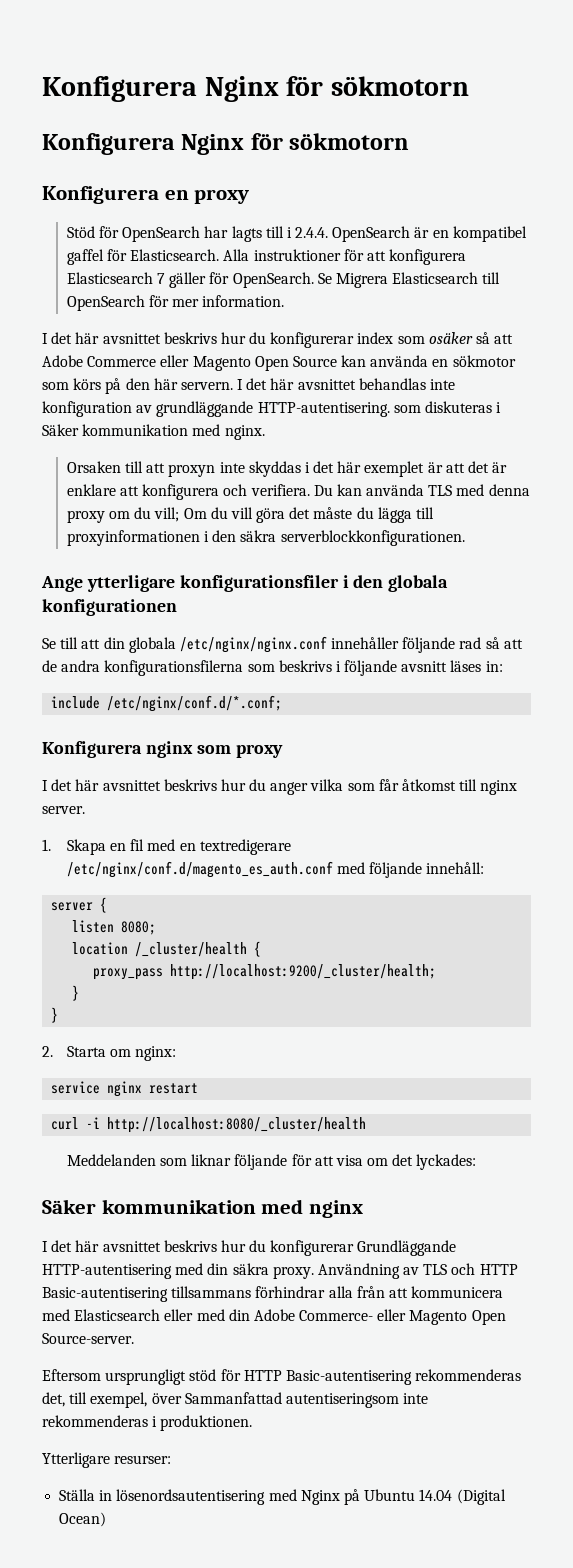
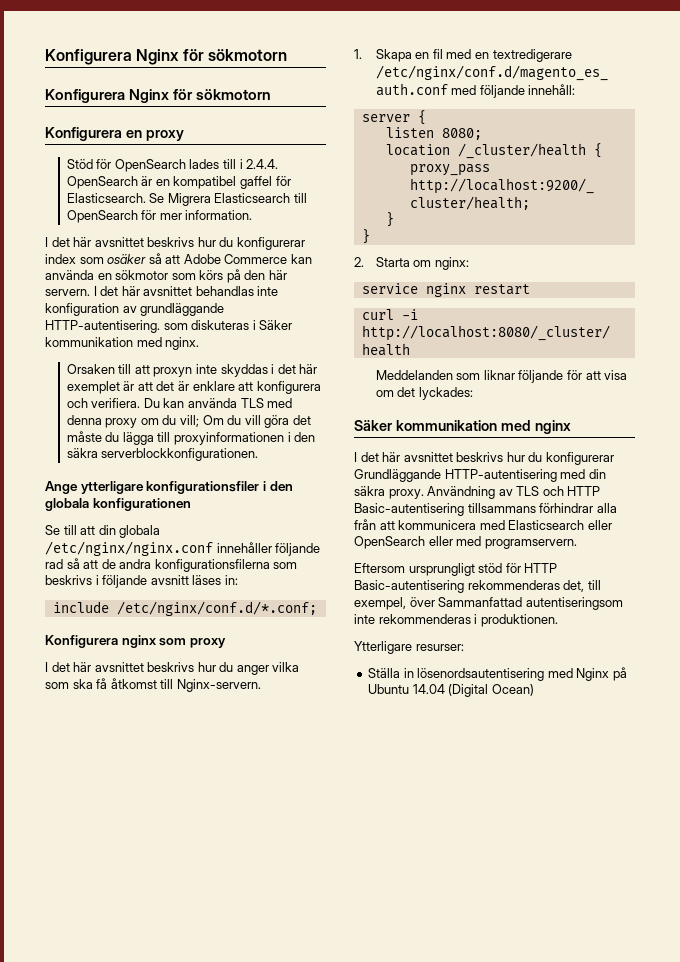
- Stöd för OpenSearch har lagts till i 2.4.4. OpenSearch är en kompatibel gaffel för Elasticsearch.
+ Stöd för OpenSearch lades till i 2.4.4. OpenSearch är en kompatibel gaffel för Elasticsearch.
- Alla instruktioner för att konfigurera Elasticsearch 7 gäller för OpenSearch.
- I det här avsnittet beskrivs hur du konfigurerar index som osäker så att Adobe Commerce eller Magento Open Source kan använda en sökmotor som körs på den här servern.
+ I det här avsnittet beskrivs hur du konfigurerar index som osäker så att Adobe Commerce kan använda en sökmotor som körs på den här servern.
- I det här avsnittet beskrivs hur du anger vilka som får åtkomst till nginx server.
+ I det här avsnittet beskrivs hur du anger vilka som ska få åtkomst till Nginx-servern.
- Användning av TLS och HTTP Basic-autentisering tillsammans förhindrar alla från att kommunicera med Elasticsearch eller med din Adobe Commerce- eller Magento Open Source-server.
+ Användning av TLS och HTTP Basic-autentisering tillsammans förhindrar alla från att kommunicera med Elasticsearch eller OpenSearch eller med programservern.

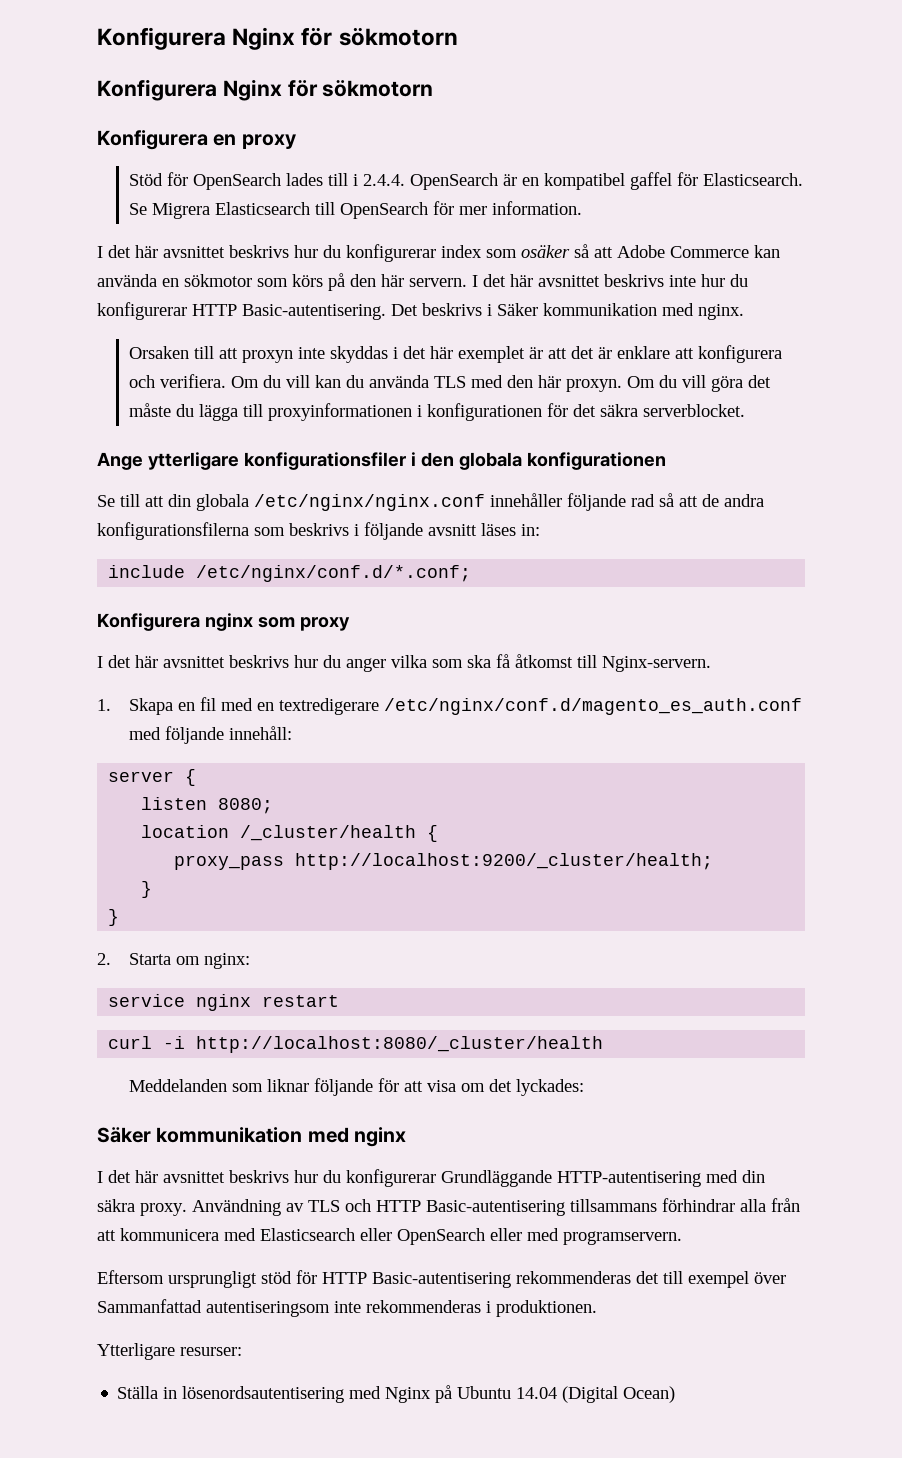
- I det här avsnittet behandlas inte konfiguration av grundläggande HTTP-autentisering. som diskuteras i Säker kommunikation med nginx.
+ I det här avsnittet beskrivs inte hur du konfigurerar HTTP Basic-autentisering. Det beskrivs i Säker kommunikation med nginx.
- Du kan använda TLS med denna proxy om du vill; Om du vill göra det måste du lägga till proxyinformationen i den säkra serverblockkonfigurationen.
+ Om du vill kan du använda TLS med den här proxyn. Om du vill göra det måste du lägga till proxyinformationen i konfigurationen för det säkra serverblocket.
- Eftersom ursprungligt stöd för HTTP Basic-autentisering rekommenderas det, till exempel, över Sammanfattad autentiseringsom inte rekommenderas i produktionen.
+ Eftersom ursprungligt stöd för HTTP Basic-autentisering rekommenderas det till exempel över Sammanfattad autentiseringsom inte rekommenderas i produktionen.

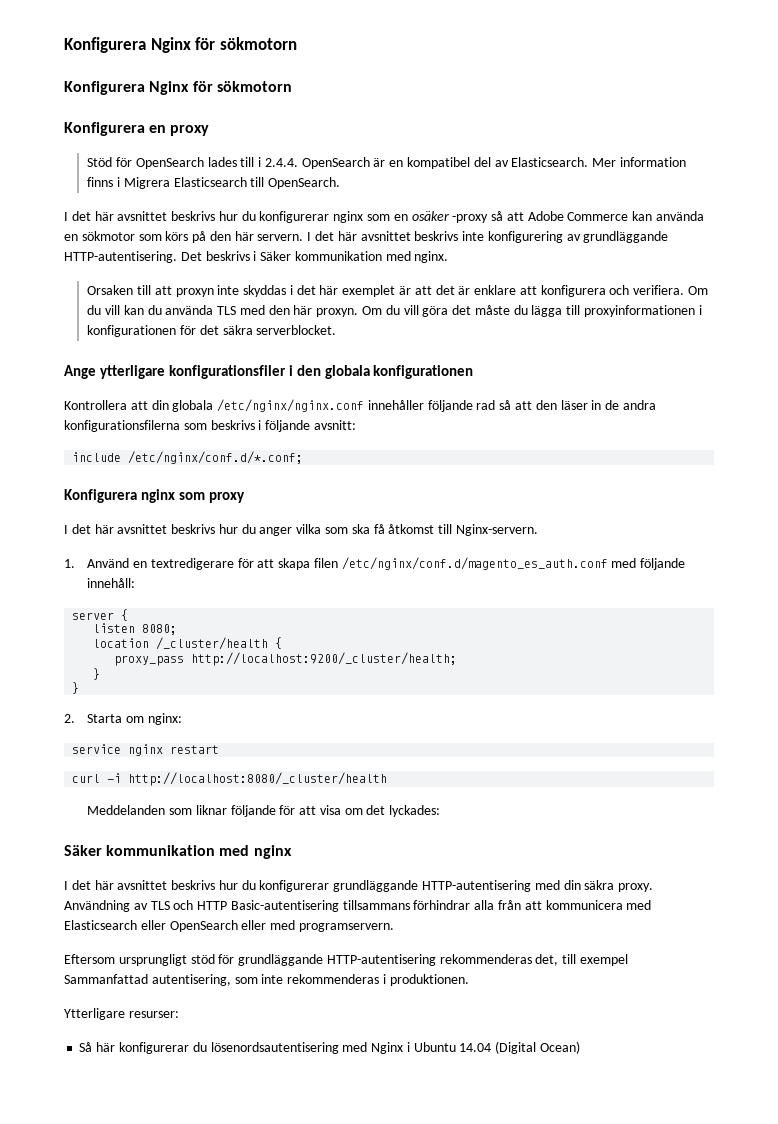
- Stöd för OpenSearch lades till i 2.4.4. OpenSearch är en kompatibel gaffel för Elasticsearch. Se Migrera Elasticsearch till OpenSearch för mer information.
- I det här avsnittet beskrivs hur du konfigurerar index som osäker så att Adobe Commerce kan använda en sökmotor som körs på den här servern.
+ Stöd för OpenSearch lades till i 2.4.4. OpenSearch är en kompatibel del av Elasticsearch. Mer information finns i Migrera Elasticsearch till OpenSearch.
+ I det här avsnittet beskrivs hur du konfigurerar nginx som en osäker -proxy så att Adobe Commerce kan använda en sökmotor som körs på den här servern.
- I det här avsnittet beskrivs inte hur du konfigurerar HTTP Basic-autentisering.
+ I det här avsnittet beskrivs inte konfigurering av grundläggande HTTP-autentisering.
- Se till att din globala /etc/nginx/nginx.conf innehåller följande rad så att de andra konfigurationsfilerna som beskrivs i följande avsnitt läses in:
+ Kontrollera att din globala /etc/nginx/nginx.conf innehåller följande rad så att den läser in de andra konfigurationsfilerna som beskrivs i följande avsnitt:
- 1. Skapa en fil med en textredigerare /etc/nginx/conf.d/magento_es_auth.conf med följande innehåll:
+ 1. Använd en textredigerare för att skapa filen /etc/nginx/conf.d/magento_es_auth.conf med följande innehåll:
- I det här avsnittet beskrivs hur du konfigurerar Grundläggande HTTP-autentisering med din säkra proxy.
+ I det här avsnittet beskrivs hur du konfigurerar grundläggande HTTP-autentisering med din säkra proxy.
- Eftersom ursprungligt stöd för HTTP Basic-autentisering rekommenderas det till exempel över Sammanfattad autentiseringsom inte rekommenderas i produktionen.
+ Eftersom ursprungligt stöd för grundläggande HTTP-autentisering rekommenderas det, till exempel Sammanfattad autentisering, som inte rekommenderas i produktionen.
- Ställa in lösenordsautentisering med Nginx på Ubuntu 14.04 (Digital Ocean)
+ Så här konfigurerar du lösenordsautentisering med Nginx i Ubuntu 14.04 (Digital Ocean)

